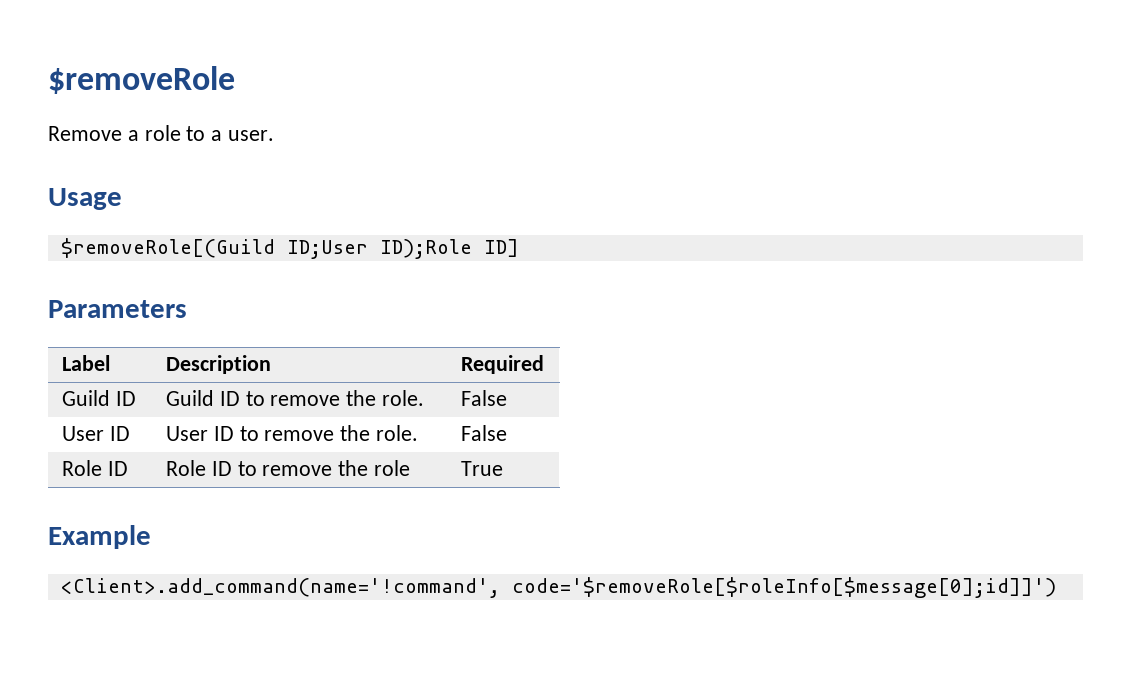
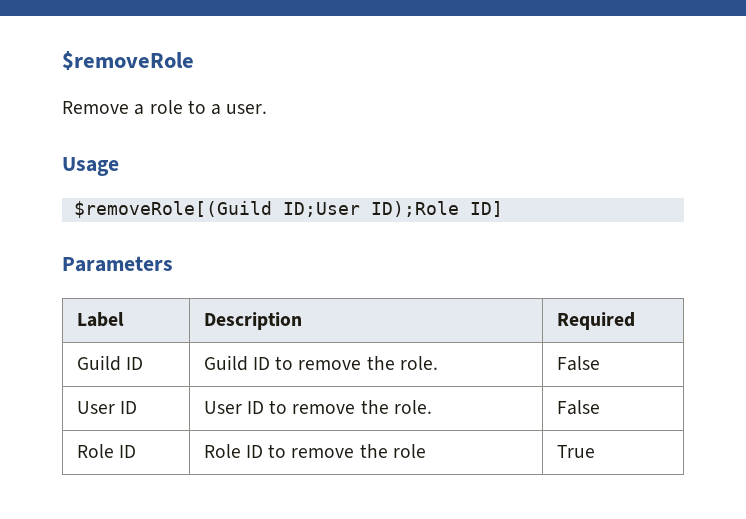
- Example
- <Client>.add_command(name='!command', code='$removeRole[$roleInfo[$message[0];id]]')

